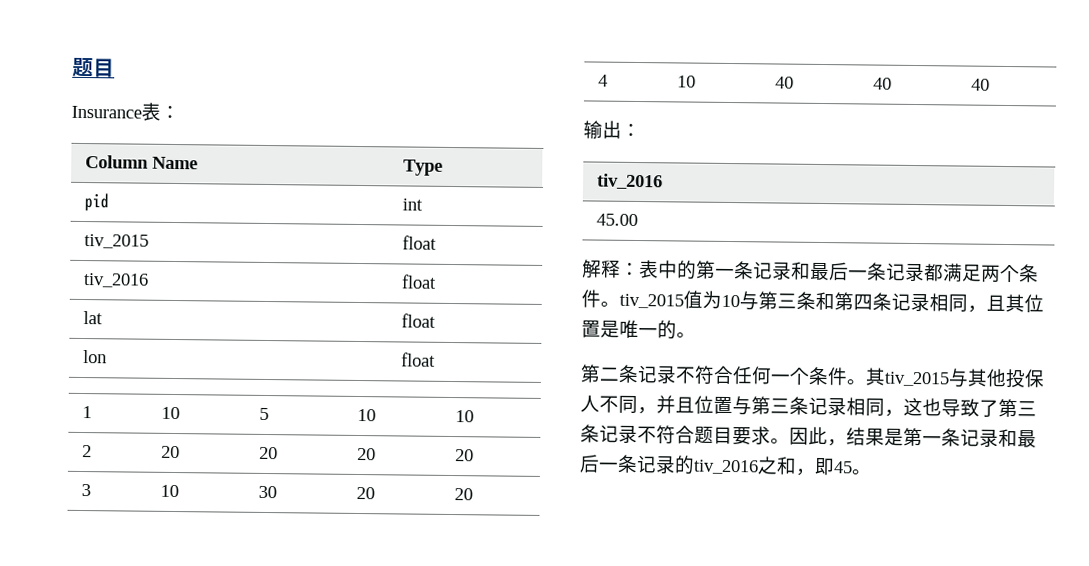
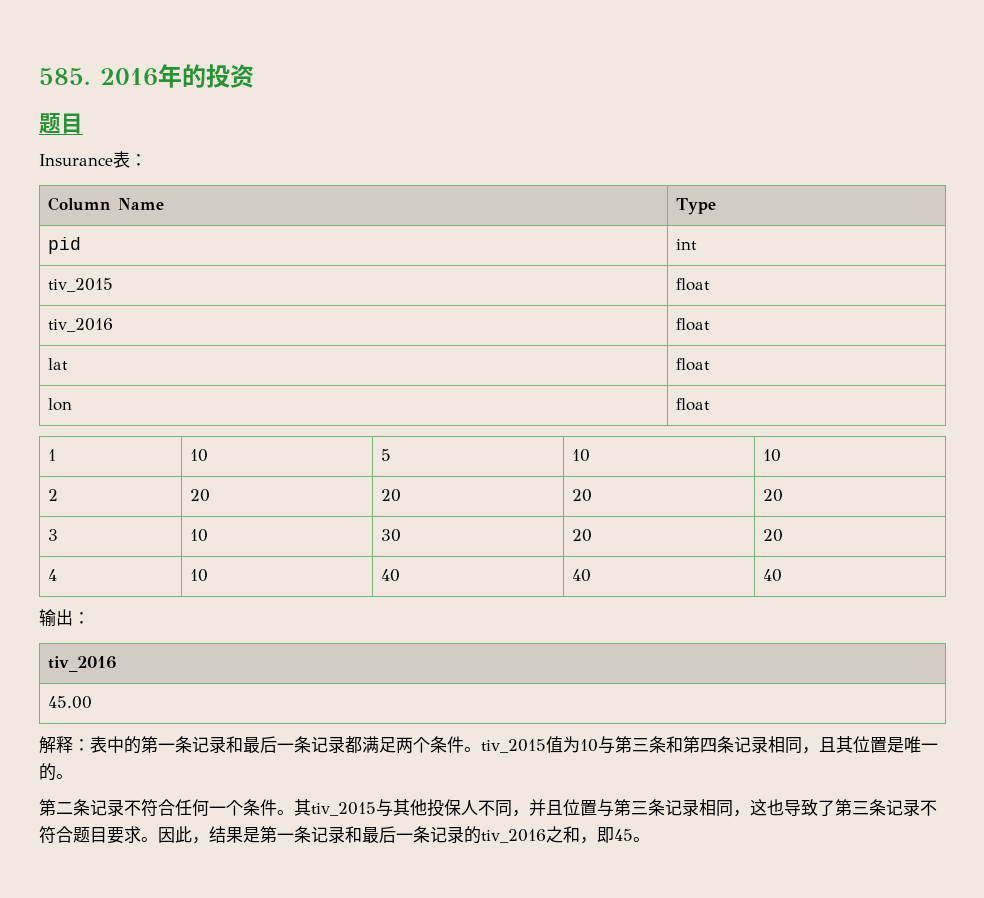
+ 585. 2016年的投资

